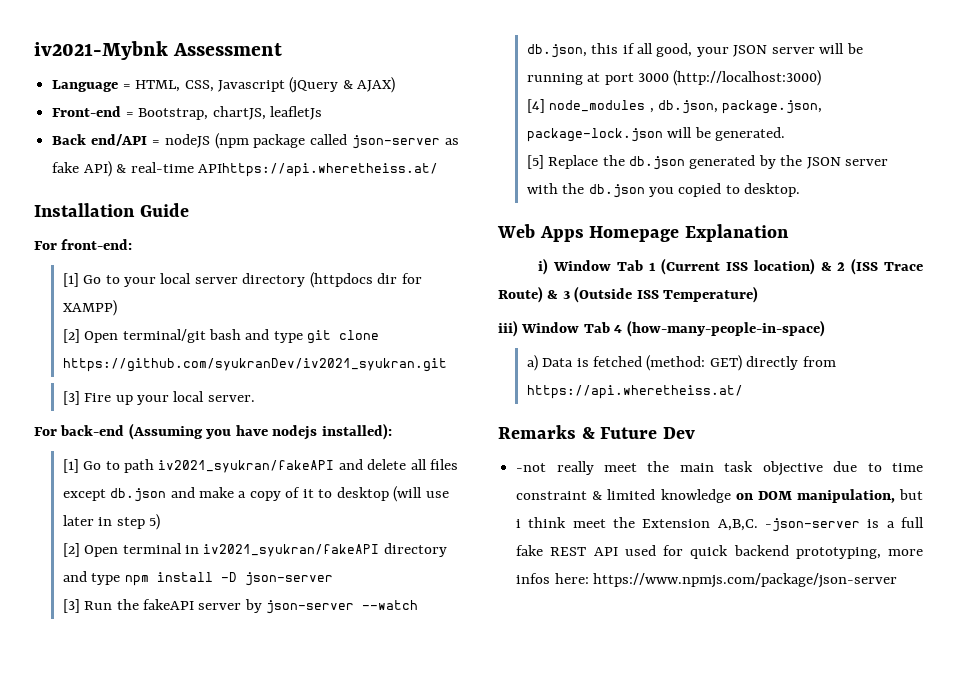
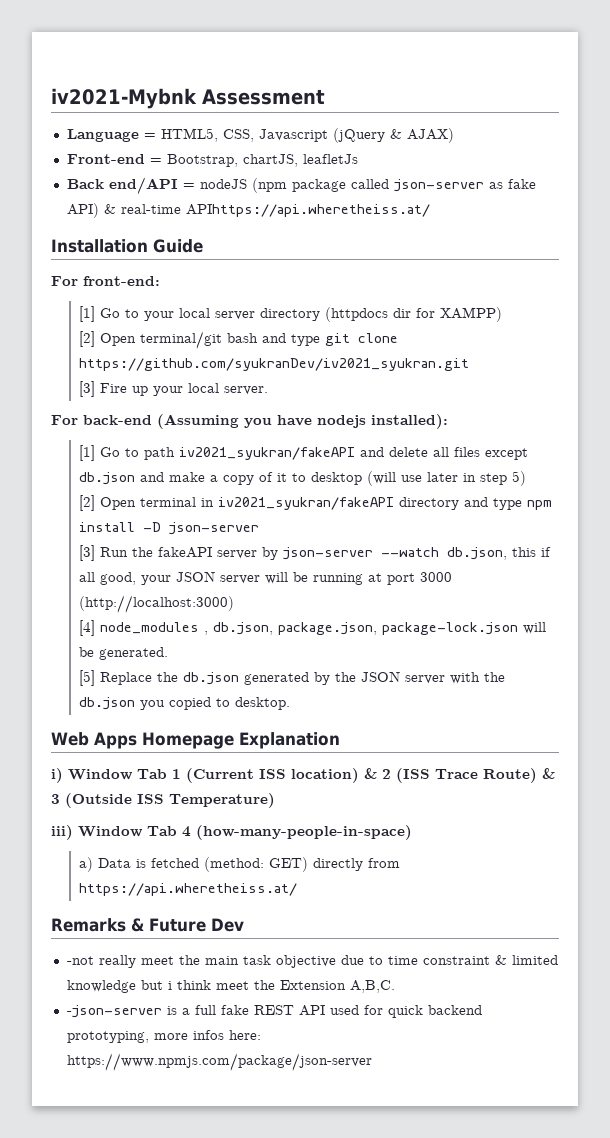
- Language = HTML, CSS, Javascript (jQuery & AJAX)
+ Language = HTML5, CSS, Javascript (jQuery & AJAX)
- -not really meet the main task objective due to time constraint & limited knowledge on DOM manipulation, but i think meet the Extension A,B,C. -json-server is a full fake REST API used for quick backend prototyping, more infos here: https://www.npmjs.com/package/json-server
+ -not really meet the main task objective due to time constraint & limited knowledge but i think meet the Extension A,B,C.
+ -json-server is a full fake REST API used for quick backend prototyping, more infos here: https://www.npmjs.com/package/json-server

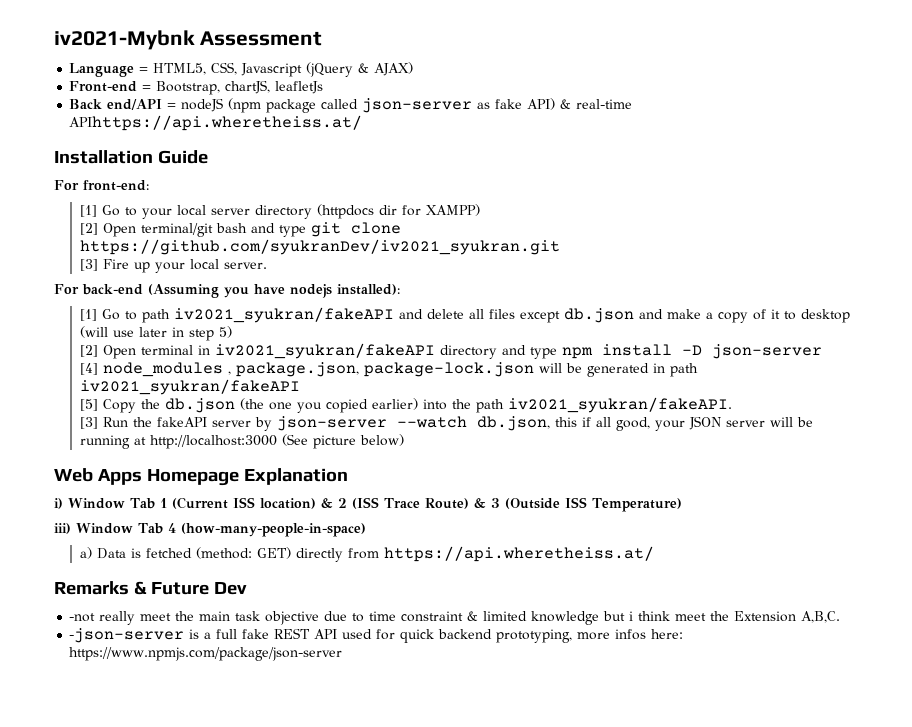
+ [4] node_modules , package.json, package-lock.json will be generated in path iv2021_syukran/fakeAPI
+ [5] Copy the db.json (the one you copied earlier) into the path iv2021_syukran/fakeAPI.
- [3] Run the fakeAPI server by json-server --watch db.json, this if all good, your JSON server will be running at port 3000 (http://localhost:3000)
- [4] node_modules , db.json, package.json, package-lock.json will be generated.
- [5] Replace the db.json generated by the JSON server with the db.json you copied to desktop.
+ [3] Run the fakeAPI server by json-server --watch db.json, this if all good, your JSON server will be running at http://localhost:3000 (See picture below)

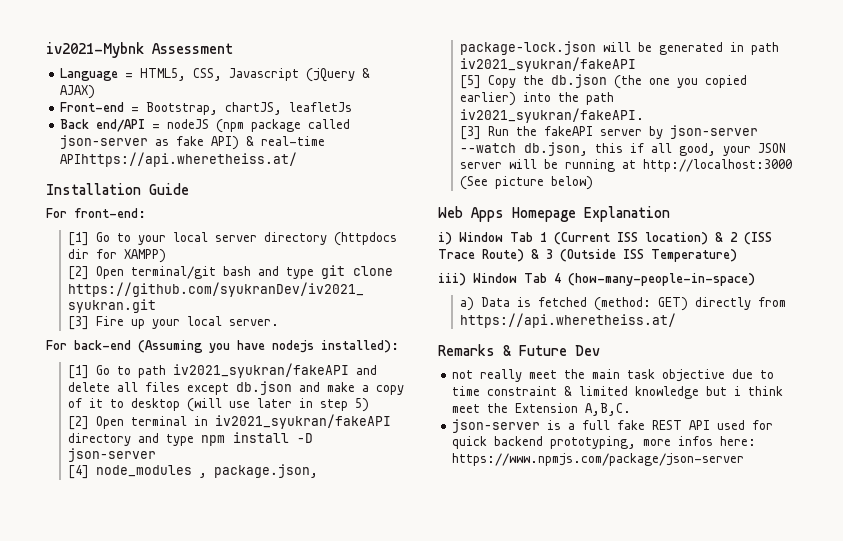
- -not really meet the main task objective due to time constraint & limited knowledge but i think meet the Extension A,B,C.
+ not really meet the main task objective due to time constraint & limited knowledge but i think meet the Extension A,B,C.
- -json-server is a full fake REST API used for quick backend prototyping, more infos here: https://www.npmjs.com/package/json-server
+ json-server is a full fake REST API used for quick backend prototyping, more infos here: https://www.npmjs.com/package/json-server

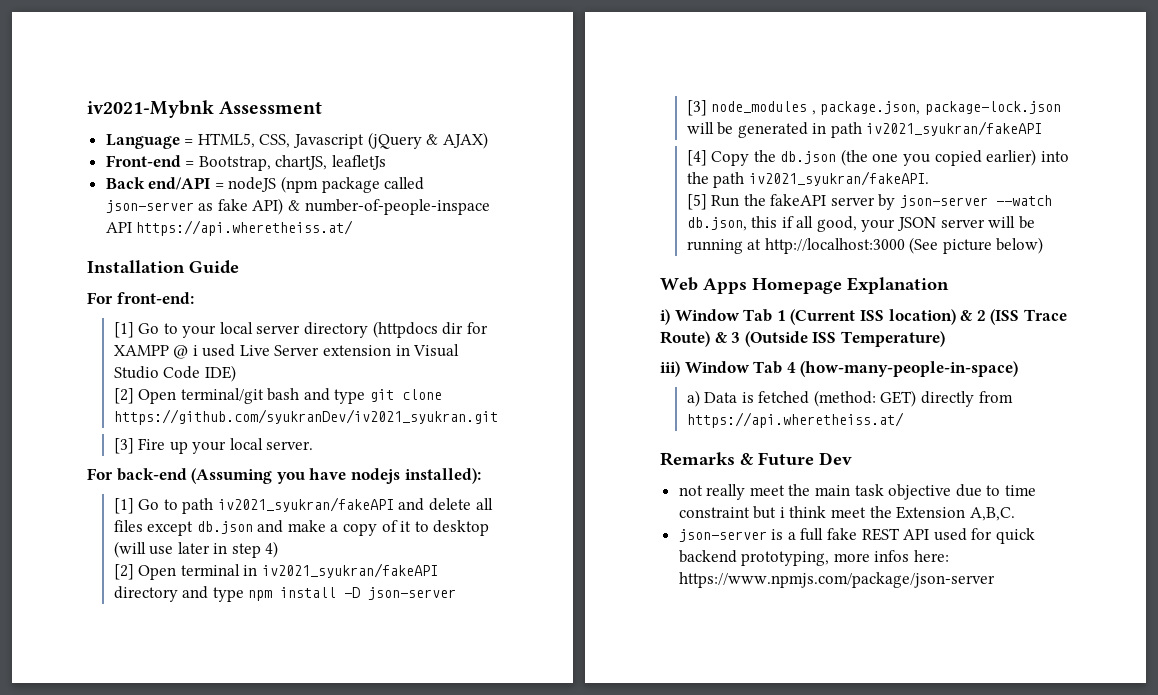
- Back end/API = nodeJS (npm package called json-server as fake API) & real-time APIhttps://api.wheretheiss.at/
+ Back end/API = nodeJS (npm package called json-server as fake API) & number-of-people-inspace API https://api.wheretheiss.at/
- [1] Go to your local server directory (httpdocs dir for XAMPP)
+ [1] Go to your local server directory (httpdocs dir for XAMPP @ i used Live Server extension in Visual Studio Code IDE)
- [1] Go to path iv2021_syukran/fakeAPI and delete all files except db.json and make a copy of it to desktop (will use later in step 5)
+ [1] Go to path iv2021_syukran/fakeAPI and delete all files except db.json and make a copy of it to desktop (will use later in step 4)
- [4] node_modules , package.json, package-lock.json will be generated in path iv2021_syukran/fakeAPI
+ [3] node_modules , package.json, package-lock.json will be generated in path iv2021_syukran/fakeAPI
- [5] Copy the db.json (the one you copied earlier) into the path iv2021_syukran/fakeAPI.
+ [4] Copy the db.json (the one you copied earlier) into the path iv2021_syukran/fakeAPI.
- [3] Run the fakeAPI server by json-server --watch db.json, this if all good, your JSON server will be running at http://localhost:3000 (See picture below)
+ [5] Run the fakeAPI server by json-server --watch db.json, this if all good, your JSON server will be running at http://localhost:3000 (See picture below)
- not really meet the main task objective due to time constraint & limited knowledge but i think meet the Extension A,B,C.
+ not really meet the main task objective due to time constraint but i think meet the Extension A,B,C.

